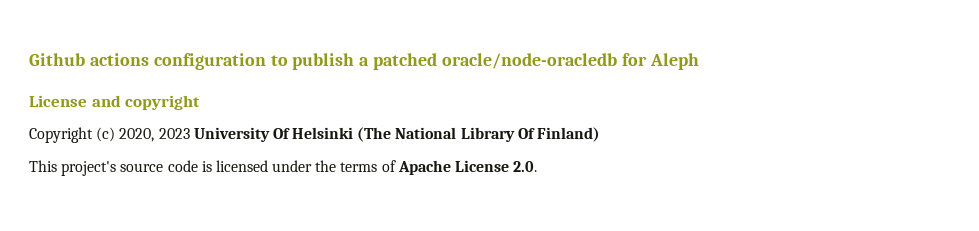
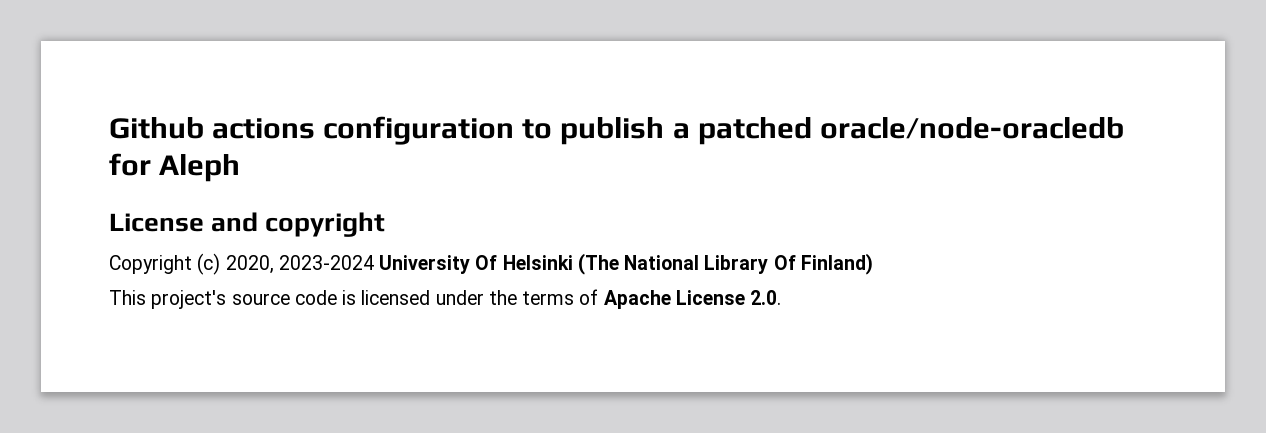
- Copyright (c) 2020, 2023 University Of Helsinki (The National Library Of Finland)
+ Copyright (c) 2020, 2023-2024 University Of Helsinki (The National Library Of Finland)

